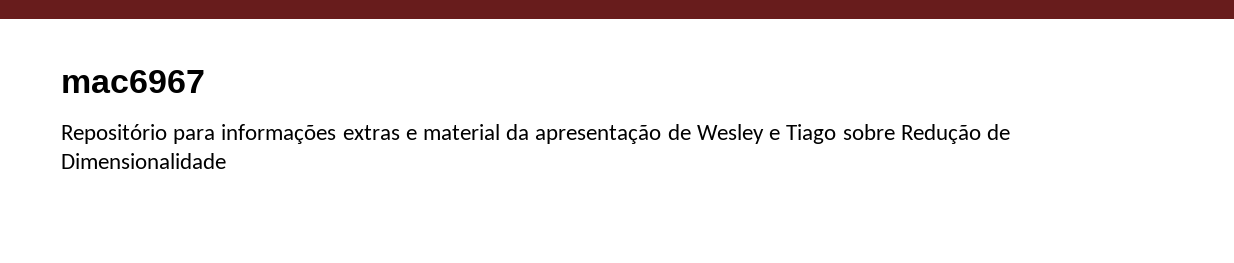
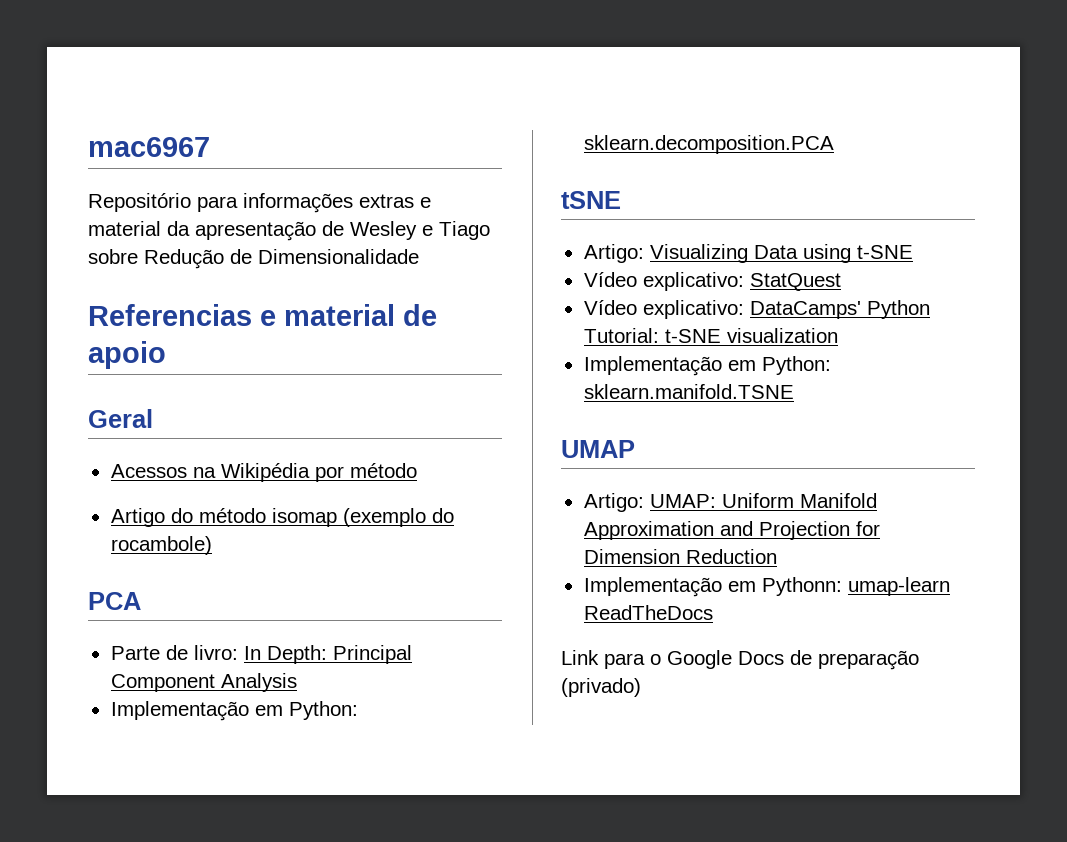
+ Referencias e material de apoio
+ Geral
+ Acessos na Wikipédia por método
+ Artigo do método isomap (exemplo do rocambole)
+ PCA
+ Parte de livro: In Depth: Principal Component Analysis
+ Implementação em Python: sklearn.decomposition.PCA
+ tSNE
+ Artigo: Visualizing Data using t-SNE
+ Vídeo explicativo: StatQuest
+ Vídeo explicativo: DataCamps' Python Tutorial: t-SNE visualization
+ Implementação em Python: sklearn.manifold.TSNE
+ UMAP
+ Artigo: UMAP: Uniform Manifold Approximation and Projection for Dimension Reduction
+ Implementação em Pythonn: umap-learn ReadTheDocs
+ Link para o Google Docs de preparação (privado)

